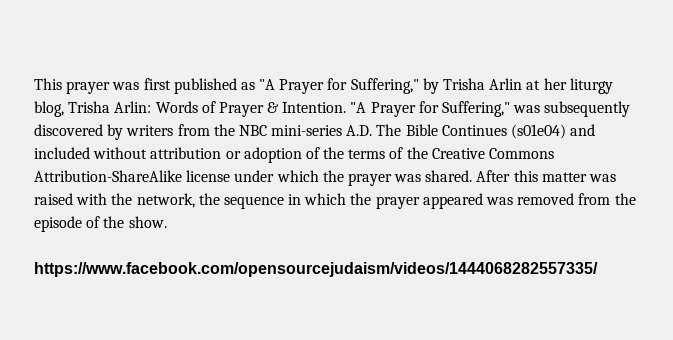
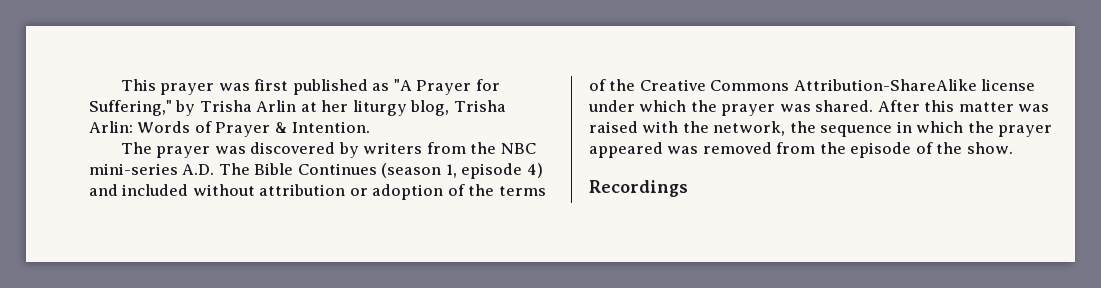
- This prayer was first published as "A Prayer for Suffering," by Trisha Arlin at her liturgy blog, Trisha Arlin: Words of Prayer & Intention. "A Prayer for Suffering," was subsequently discovered by writers from the NBC mini-series A.D. The Bible Continues (s01e04) and included without attribution or adoption of the terms of the Creative Commons Attribution-ShareAlike license under which the prayer was shared.
+ This prayer was first published as "A Prayer for Suffering," by Trisha Arlin at her liturgy blog, Trisha Arlin: Words of Prayer & Intention.
+ The prayer was discovered by writers from the NBC mini-series A.D. The Bible Continues (season 1, episode 4) and included without attribution or adoption of the terms of the Creative Commons Attribution-ShareAlike license under which the prayer was shared.
- https://www.facebook.com/opensourcejudaism/videos/1444068282557335/
+ Recordings

